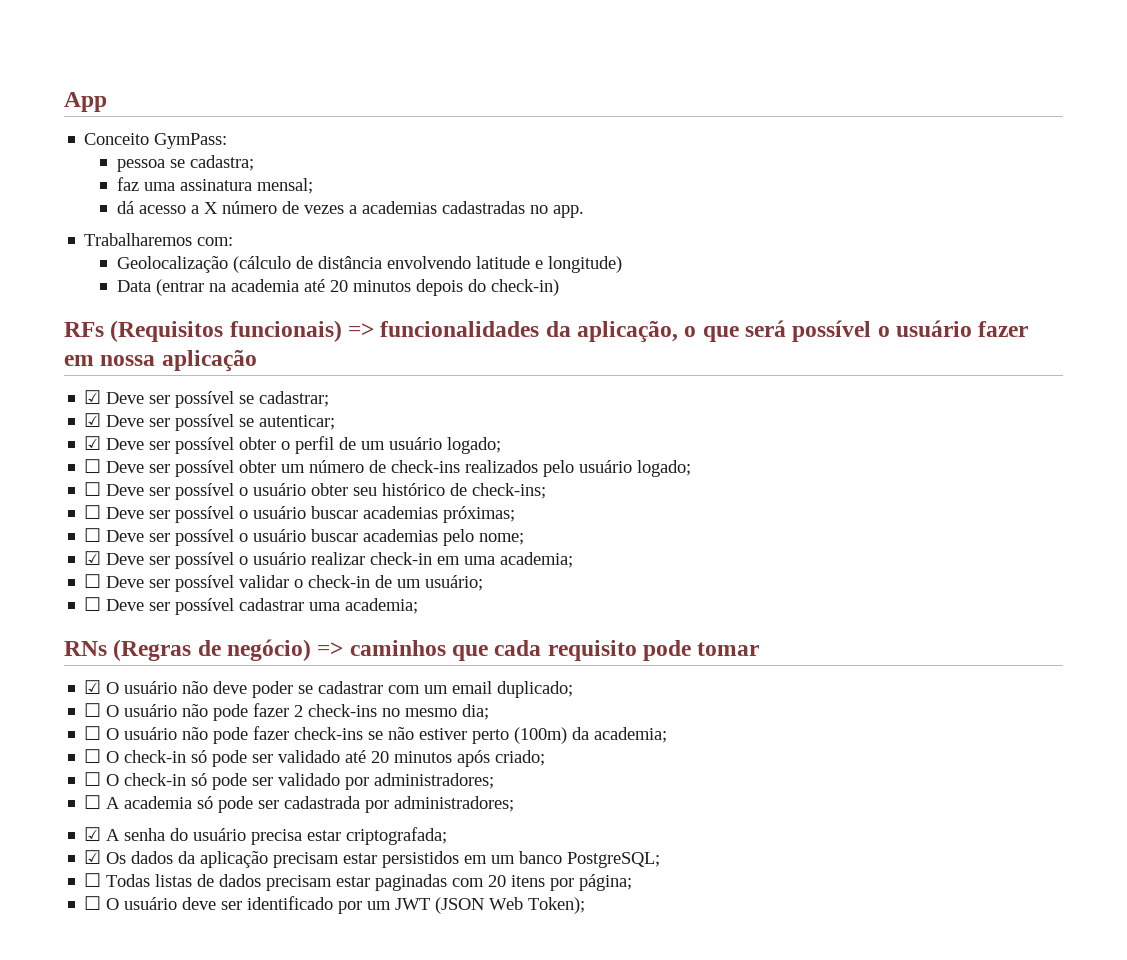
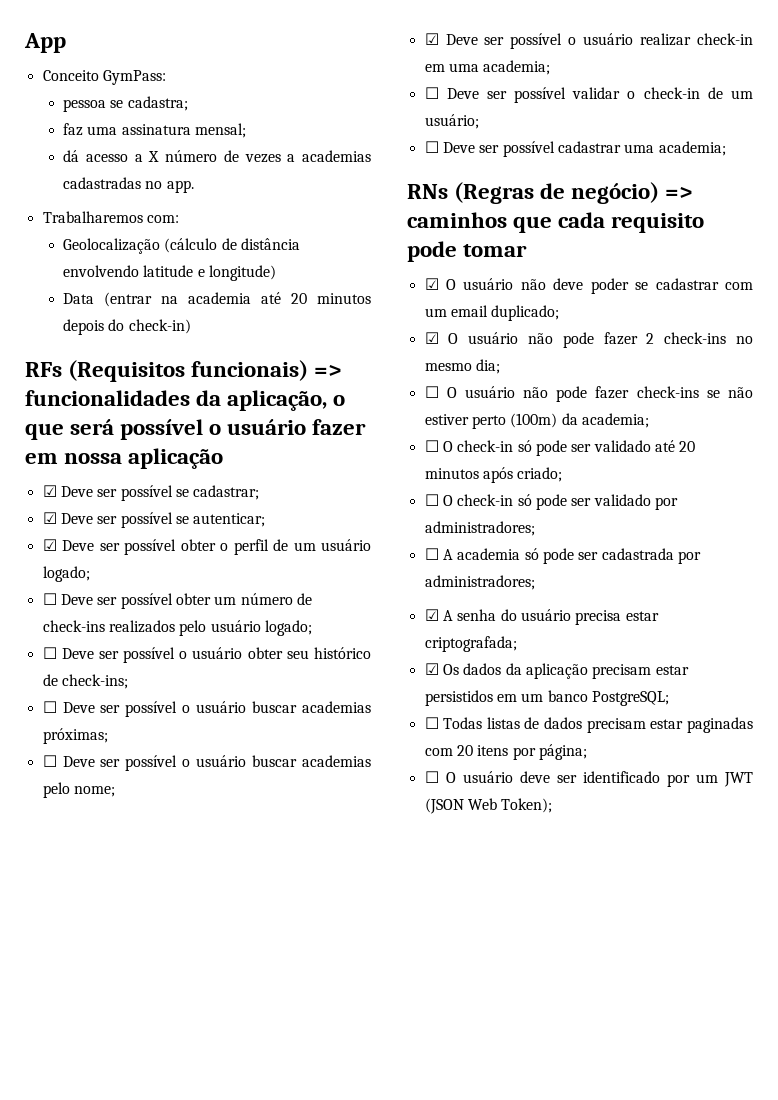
- ☐ O usuário não pode fazer 2 check-ins no mesmo dia;
+ ☑ O usuário não pode fazer 2 check-ins no mesmo dia;

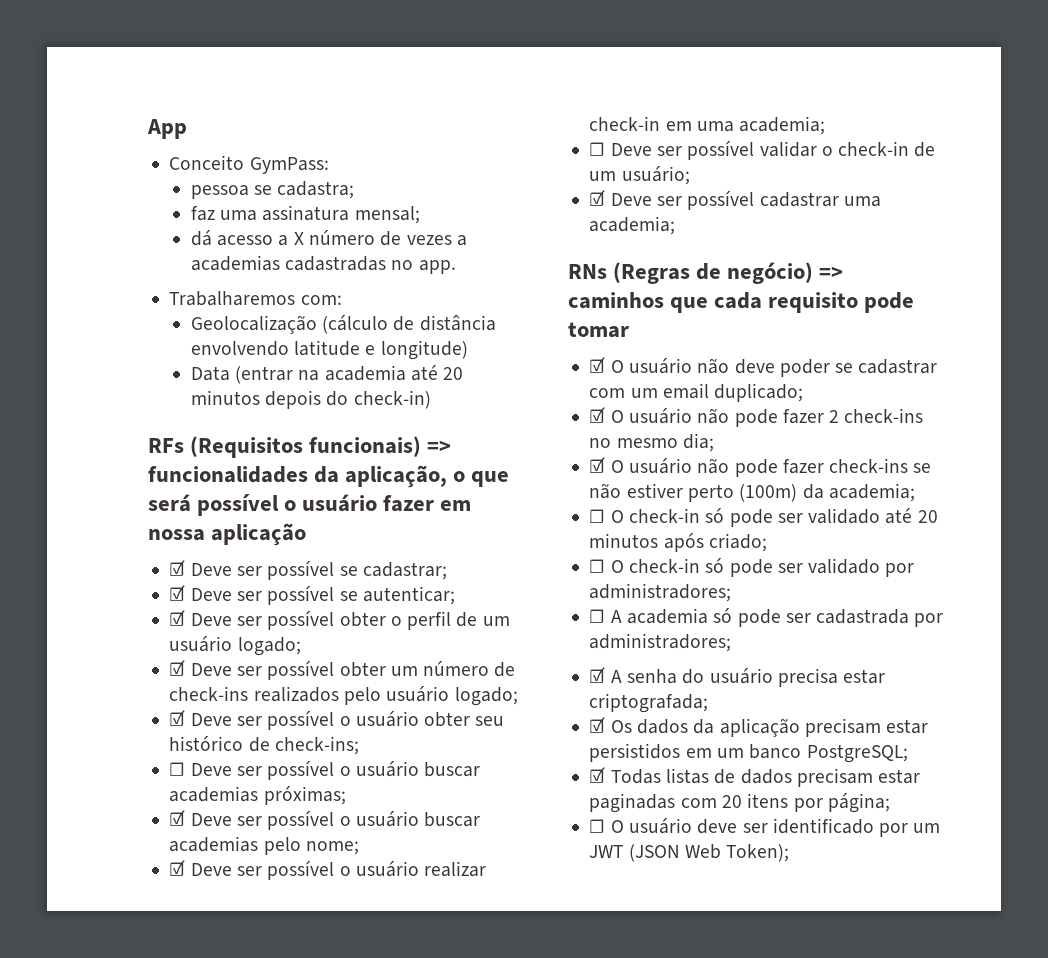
- ☐ Deve ser possível obter um número de check-ins realizados pelo usuário logado;
+ ☑ Deve ser possível obter um número de check-ins realizados pelo usuário logado;
- ☐ Deve ser possível o usuário obter seu histórico de check-ins;
+ ☑ Deve ser possível o usuário obter seu histórico de check-ins;
- ☐ Deve ser possível o usuário buscar academias pelo nome;
+ ☑ Deve ser possível o usuário buscar academias pelo nome;
- ☐ Deve ser possível cadastrar uma academia;
+ ☑ Deve ser possível cadastrar uma academia;
- ☐ O usuário não pode fazer check-ins se não estiver perto (100m) da academia;
+ ☑ O usuário não pode fazer check-ins se não estiver perto (100m) da academia;
- ☐ Todas listas de dados precisam estar paginadas com 20 itens por página;
+ ☑ Todas listas de dados precisam estar paginadas com 20 itens por página;

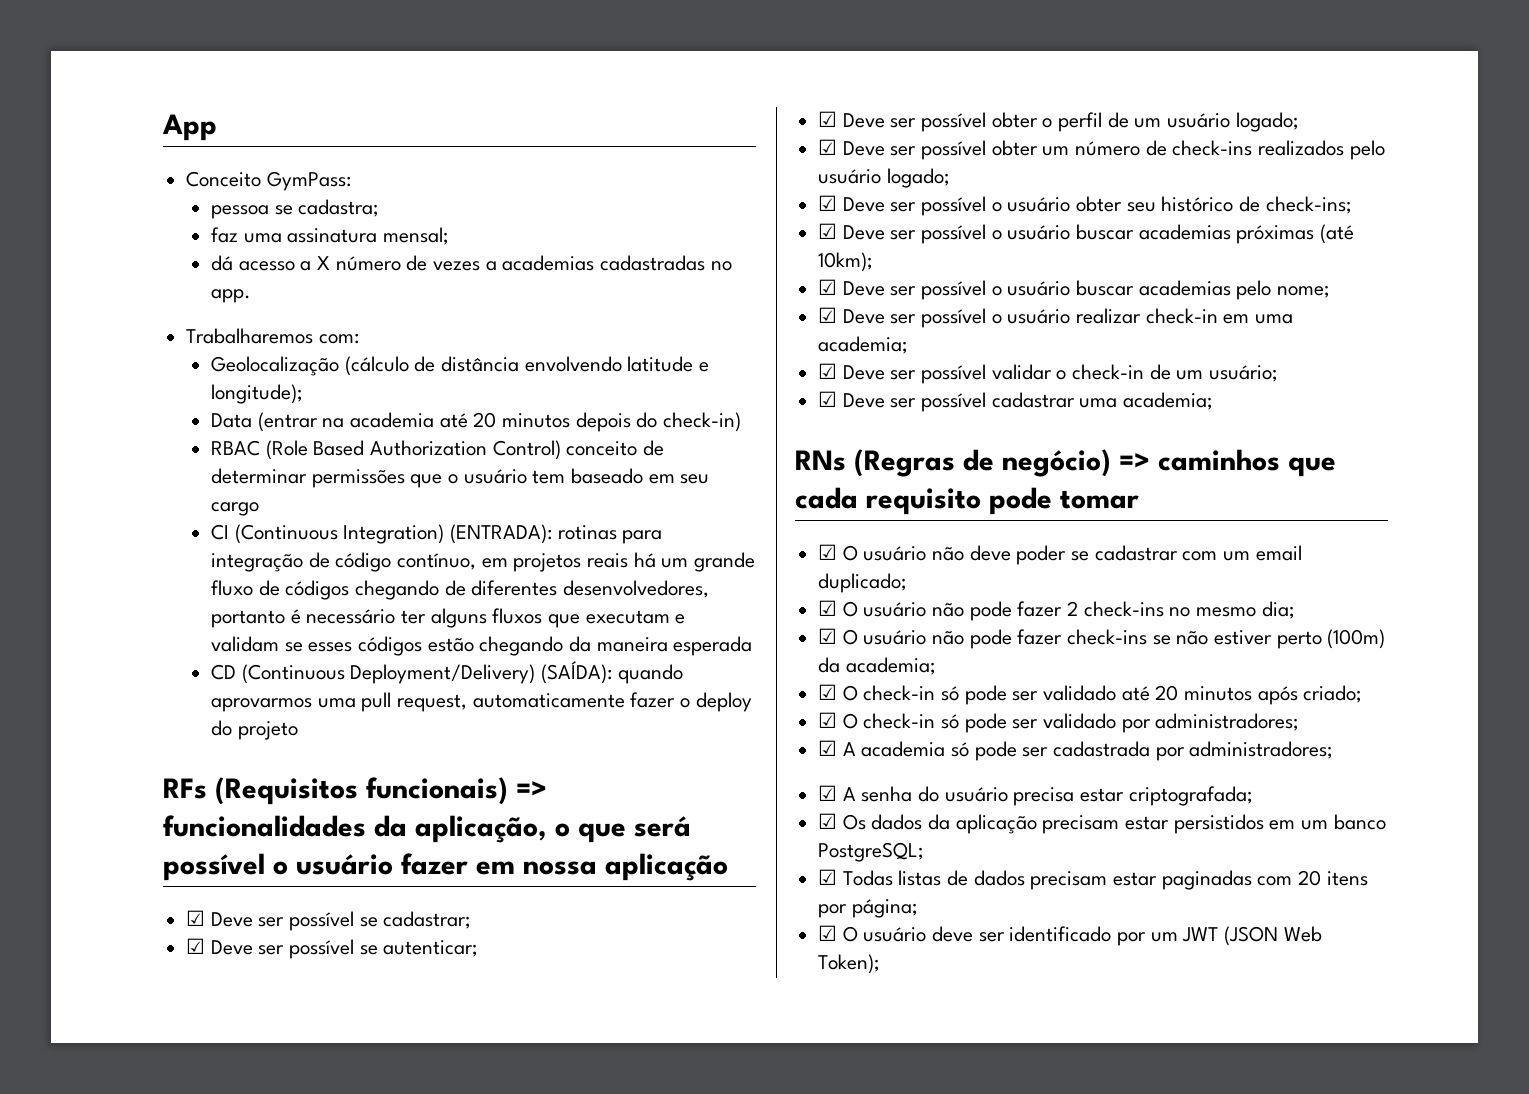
- Geolocalização (cálculo de distância envolvendo latitude e longitude)
+ Geolocalização (cálculo de distância envolvendo latitude e longitude);
+ RBAC (Role Based Authorization Control) conceito de determinar permissões que o usuário tem baseado em seu cargo
+ CI (Continuous Integration) (ENTRADA): rotinas para integração de código contínuo, em projetos reais há um grande fluxo de códigos chegando de diferentes desenvolvedores, portanto é necessário ter alguns fluxos que executam e validam se esses códigos estão chegando da maneira esperada
+ CD (Continuous Deployment/Delivery) (SAÍDA): quando aprovarmos uma pull request, automaticamente fazer o deploy do projeto
- ☐ Deve ser possível o usuário buscar academias próximas;
+ ☑ Deve ser possível o usuário buscar academias próximas (até 10km);
- ☐ Deve ser possível validar o check-in de um usuário;
+ ☑ Deve ser possível validar o check-in de um usuário;
- ☐ O check-in só pode ser validado até 20 minutos após criado;
+ ☑ O check-in só pode ser validado até 20 minutos após criado;
- ☐ O check-in só pode ser validado por administradores;
+ ☑ O check-in só pode ser validado por administradores;
- ☐ A academia só pode ser cadastrada por administradores;
+ ☑ A academia só pode ser cadastrada por administradores;
- ☐ O usuário deve ser identificado por um JWT (JSON Web Token);
+ ☑ O usuário deve ser identificado por um JWT (JSON Web Token);

